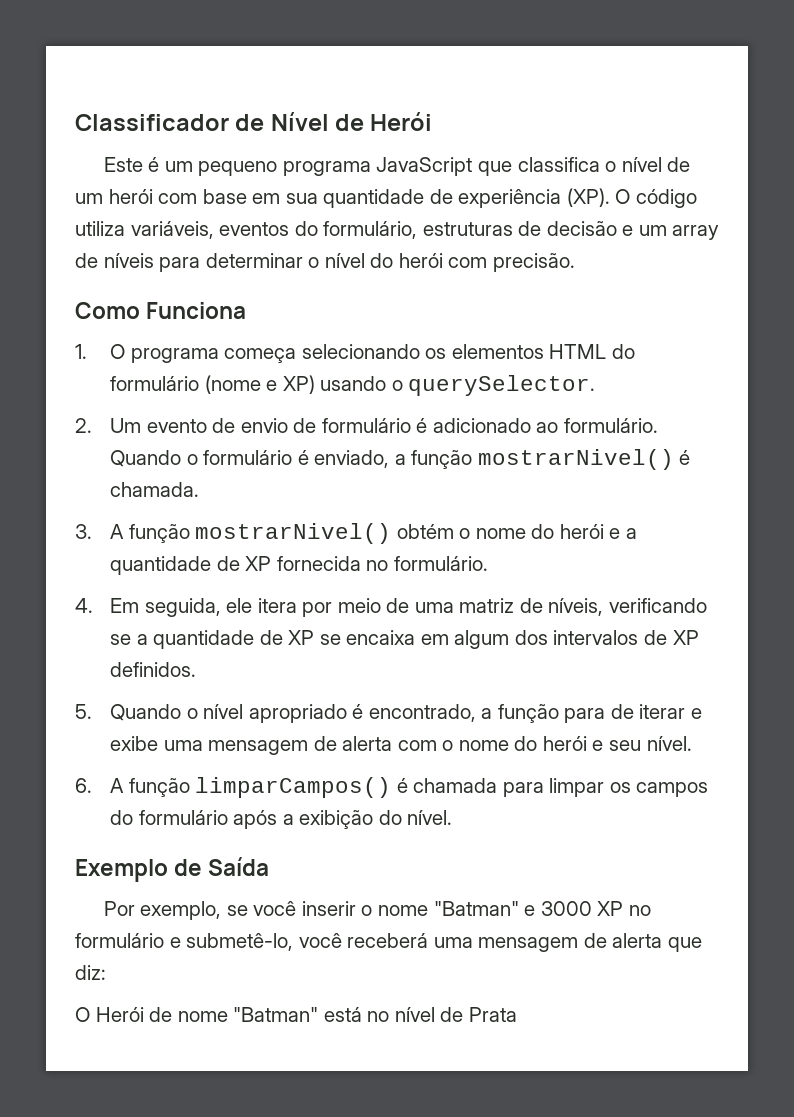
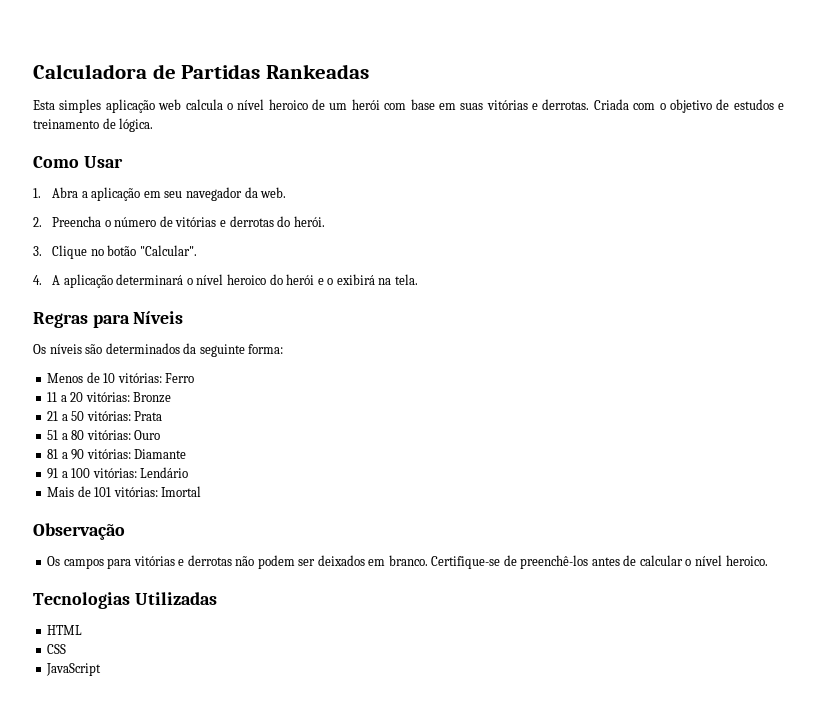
- Classificador de Nível de Herói
- Este é um pequeno programa JavaScript que classifica o nível de um herói com base em sua quantidade de experiência (XP). O código utiliza variáveis, eventos do formulário, estruturas de decisão e um array de níveis para determinar o nível do herói com precisão.
+ Calculadora de Partidas Rankeadas
+ Esta simples aplicação web calcula o nível heroico de um herói com base em suas vitórias e derrotas. Criada com o objetivo de estudos e treinamento de lógica.
- Como Funciona
+ Como Usar
- 1. O programa começa selecionando os elementos HTML do formulário (nome e XP) usando o querySelector.
- 2. Um evento de envio de formulário é adicionado ao formulário. Quando o formulário é enviado, a função mostrarNivel() é chamada.
- 3. A função mostrarNivel() obtém o nome do herói e a quantidade de XP fornecida no formulário.
- 4. Em seguida, ele itera por meio de uma matriz de níveis, verificando se a quantidade de XP se encaixa em algum dos intervalos de XP definidos.
- 5. Quando o nível apropriado é encontrado, a função para de iterar e exibe uma mensagem de alerta com o nome do herói e seu nível.
- 6. A função limparCampos() é chamada para limpar os campos do formulário após a exibição do nível.
- Exemplo de Saída
- Por exemplo, se você inserir o nome "Batman" e 3000 XP no formulário e submetê-lo, você receberá uma mensagem de alerta que diz:
- O Herói de nome "Batman" está no nível de Prata
+ 1. Abra a aplicação em seu navegador da web.
+ 2. Preencha o número de vitórias e derrotas do herói.
+ 3. Clique no botão "Calcular".
+ 4. A aplicação determinará o nível heroico do herói e o exibirá na tela.
+ Regras para Níveis
+ Os níveis são determinados da seguinte forma:
+ Menos de 10 vitórias: Ferro
+ 11 a 20 vitórias: Bronze
+ 21 a 50 vitórias: Prata
+ 51 a 80 vitórias: Ouro
+ 81 a 90 vitórias: Diamante
+ 91 a 100 vitórias: Lendário
+ Mais de 101 vitórias: Imortal
+ Observação
+ Os campos para vitórias e derrotas não podem ser deixados em branco. Certifique-se de preenchê-los antes de calcular o nível heroico.
+ Tecnologias Utilizadas
+ HTML
+ CSS
+ JavaScript

